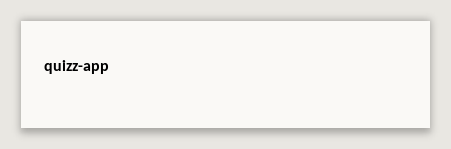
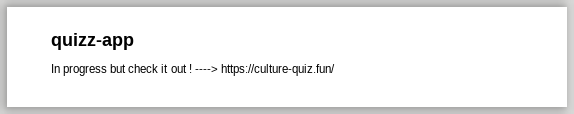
+ In progress but check it out ! ----> https://culture-quiz.fun/

